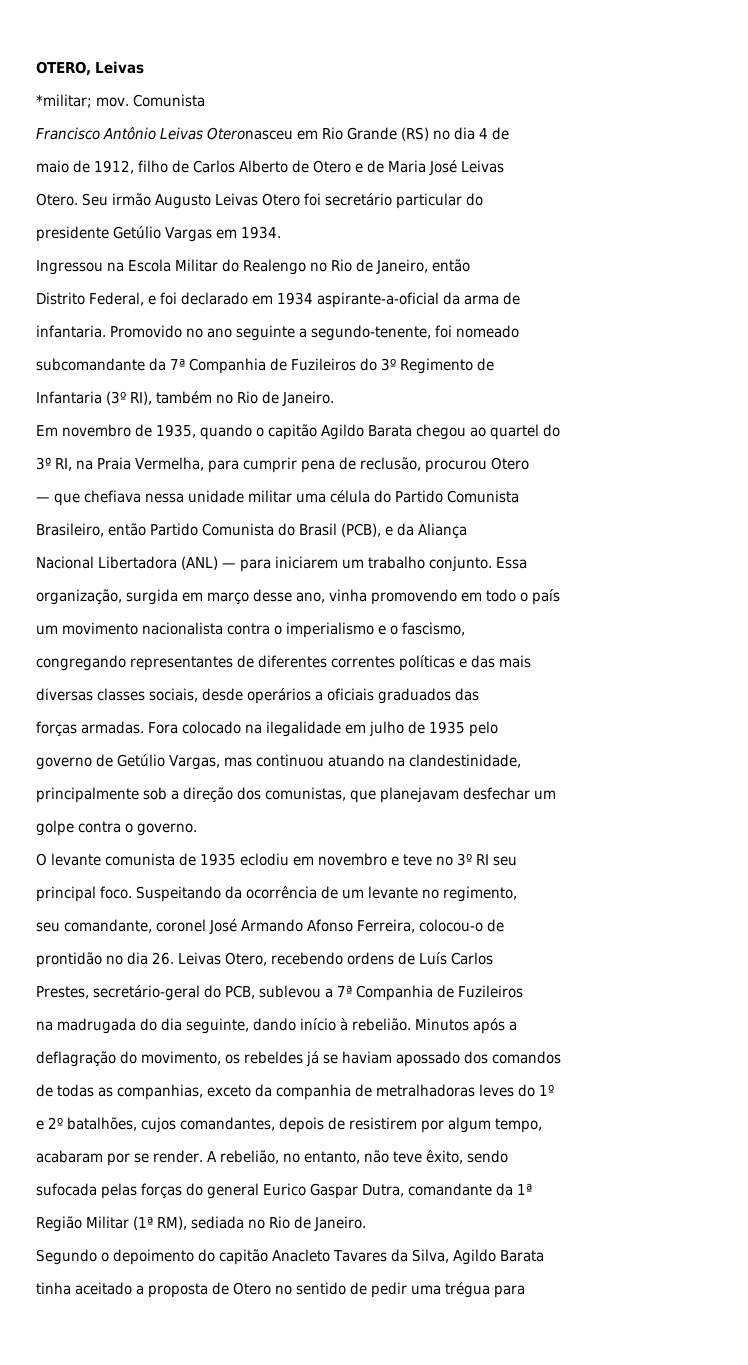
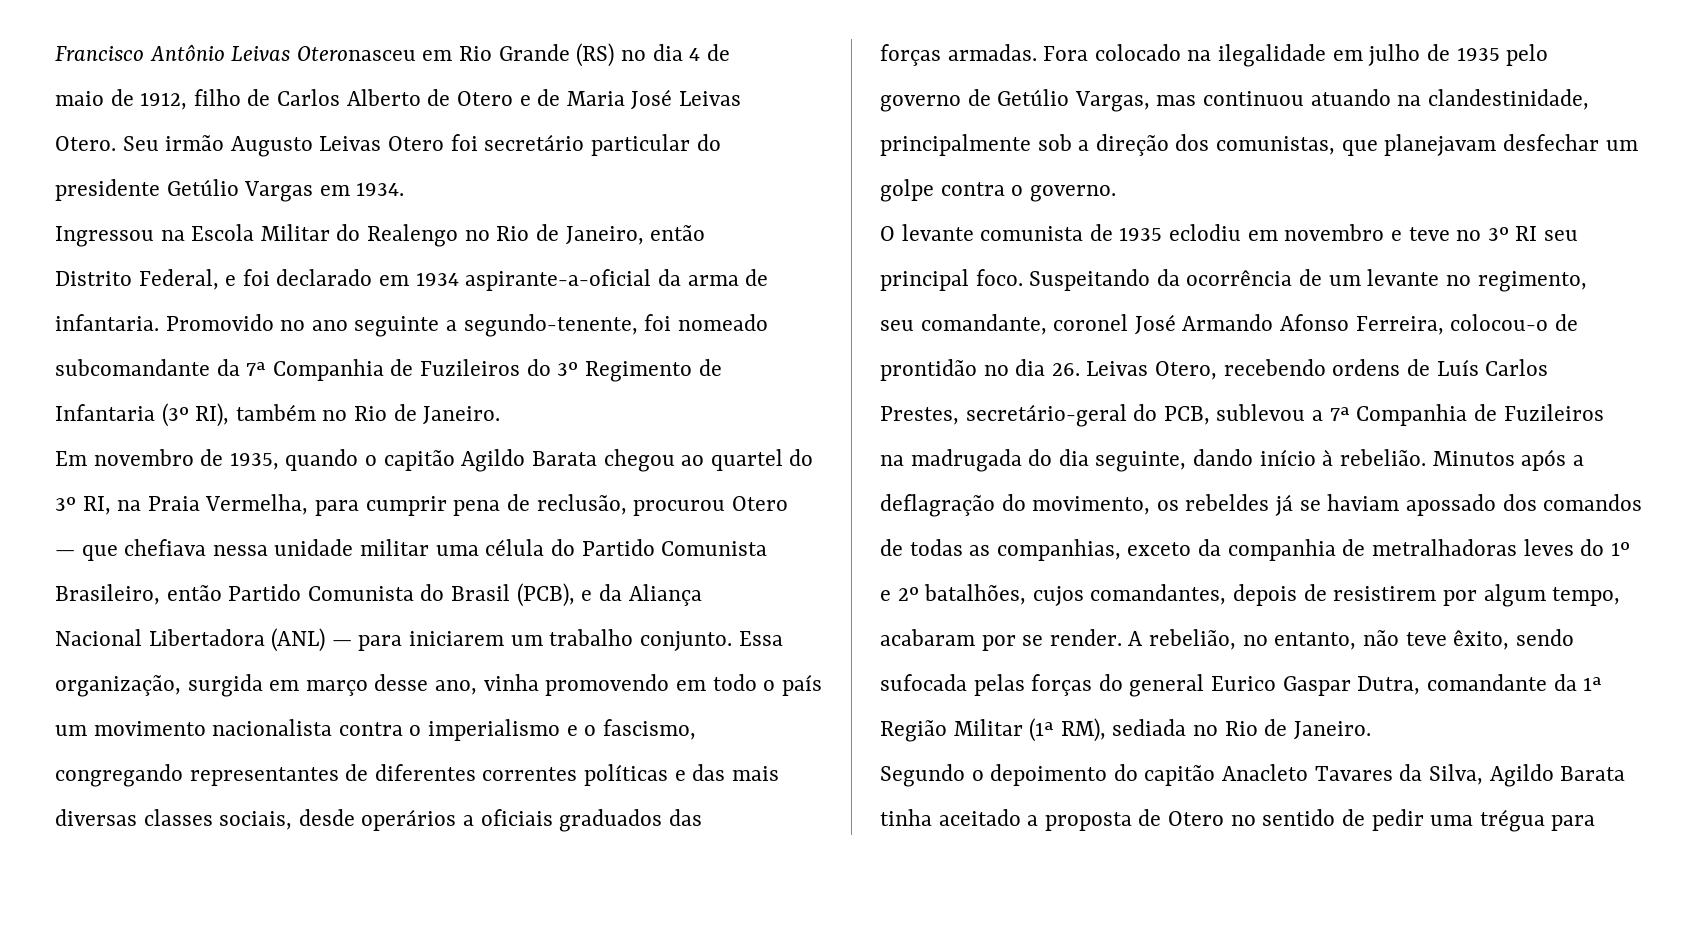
- OTERO, Leivas
- *militar; mov. Comunista

